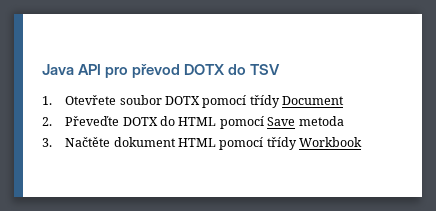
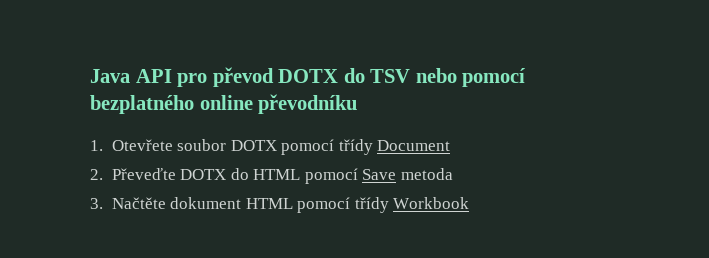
- Java API pro převod DOTX do TSV
+ Java API pro převod DOTX do TSV nebo pomocí bezplatného online převodníku

